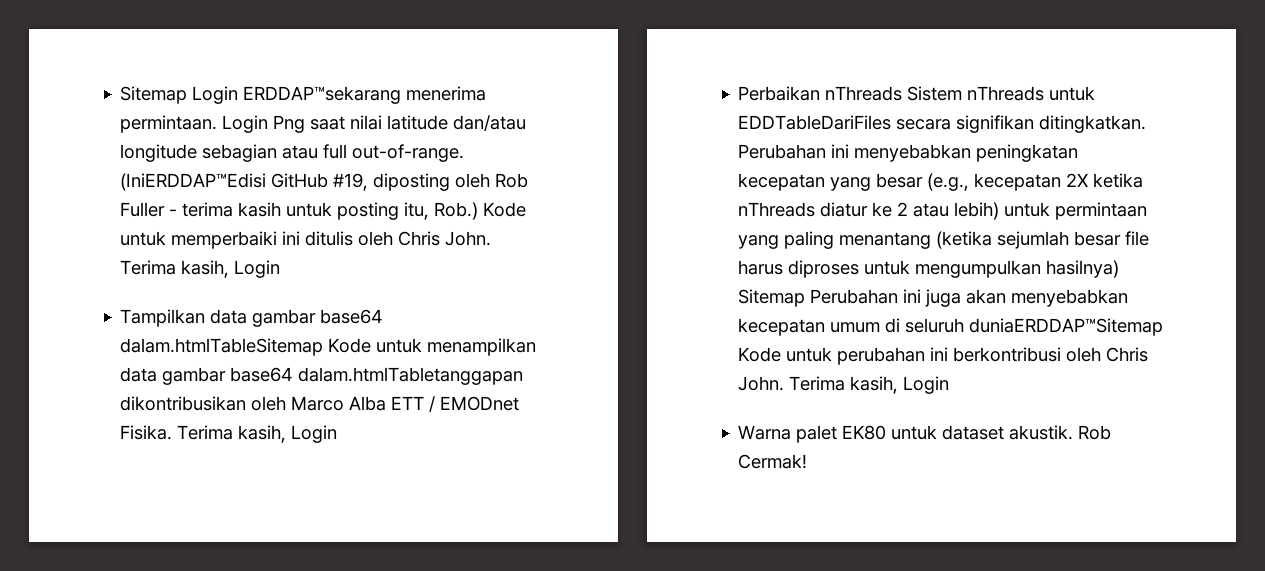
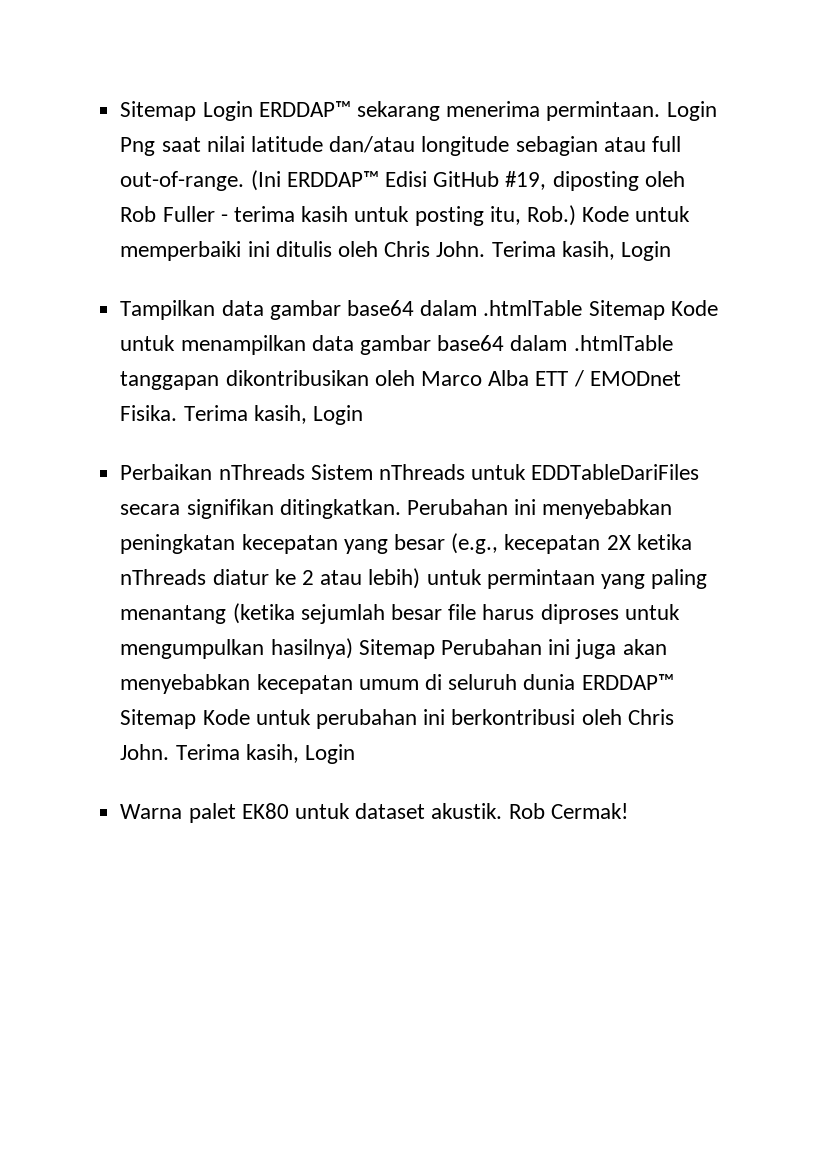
- Sitemap Login ERDDAP™sekarang menerima permintaan.
+ Sitemap Login ERDDAP™ sekarang menerima permintaan.
- (IniERDDAP™Edisi GitHub #19, diposting oleh Rob Fuller - terima kasih untuk posting itu, Rob.) Kode untuk memperbaiki ini ditulis oleh Chris John.
+ (Ini ERDDAP™ Edisi GitHub #19, diposting oleh Rob Fuller - terima kasih untuk posting itu, Rob.) Kode untuk memperbaiki ini ditulis oleh Chris John.
- Tampilkan data gambar base64 dalam.htmlTableSitemap Kode untuk menampilkan data gambar base64 dalam.htmlTabletanggapan dikontribusikan oleh Marco Alba ETT / EMODnet Fisika.
+ Tampilkan data gambar base64 dalam .htmlTable Sitemap Kode untuk menampilkan data gambar base64 dalam .htmlTable tanggapan dikontribusikan oleh Marco Alba ETT / EMODnet Fisika.
- Perubahan ini menyebabkan peningkatan kecepatan yang besar (e.g., kecepatan 2X ketika nThreads diatur ke 2 atau lebih) untuk permintaan yang paling menantang (ketika sejumlah besar file harus diproses untuk mengumpulkan hasilnya) Sitemap Perubahan ini juga akan menyebabkan kecepatan umum di seluruh duniaERDDAP™Sitemap Kode untuk perubahan ini berkontribusi oleh Chris John.
+ Perubahan ini menyebabkan peningkatan kecepatan yang besar (e.g., kecepatan 2X ketika nThreads diatur ke 2 atau lebih) untuk permintaan yang paling menantang (ketika sejumlah besar file harus diproses untuk mengumpulkan hasilnya) Sitemap Perubahan ini juga akan menyebabkan kecepatan umum di seluruh dunia ERDDAP™ Sitemap Kode untuk perubahan ini berkontribusi oleh Chris John.

